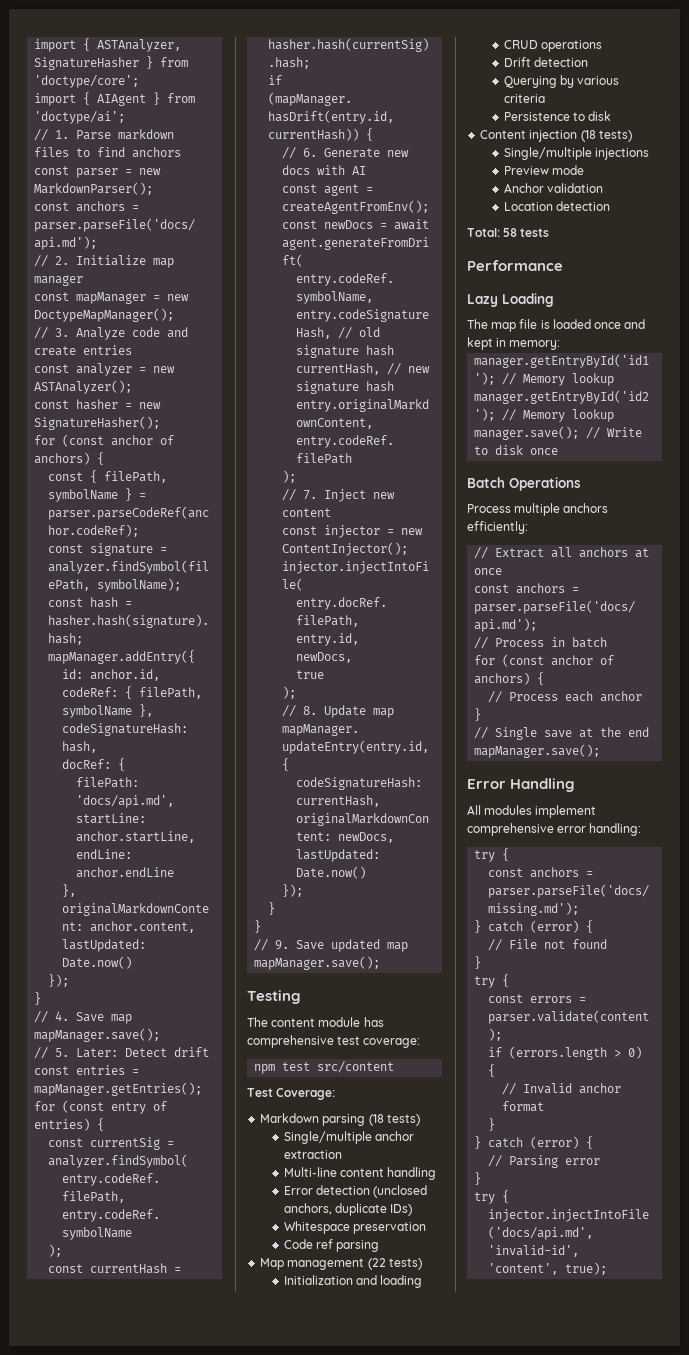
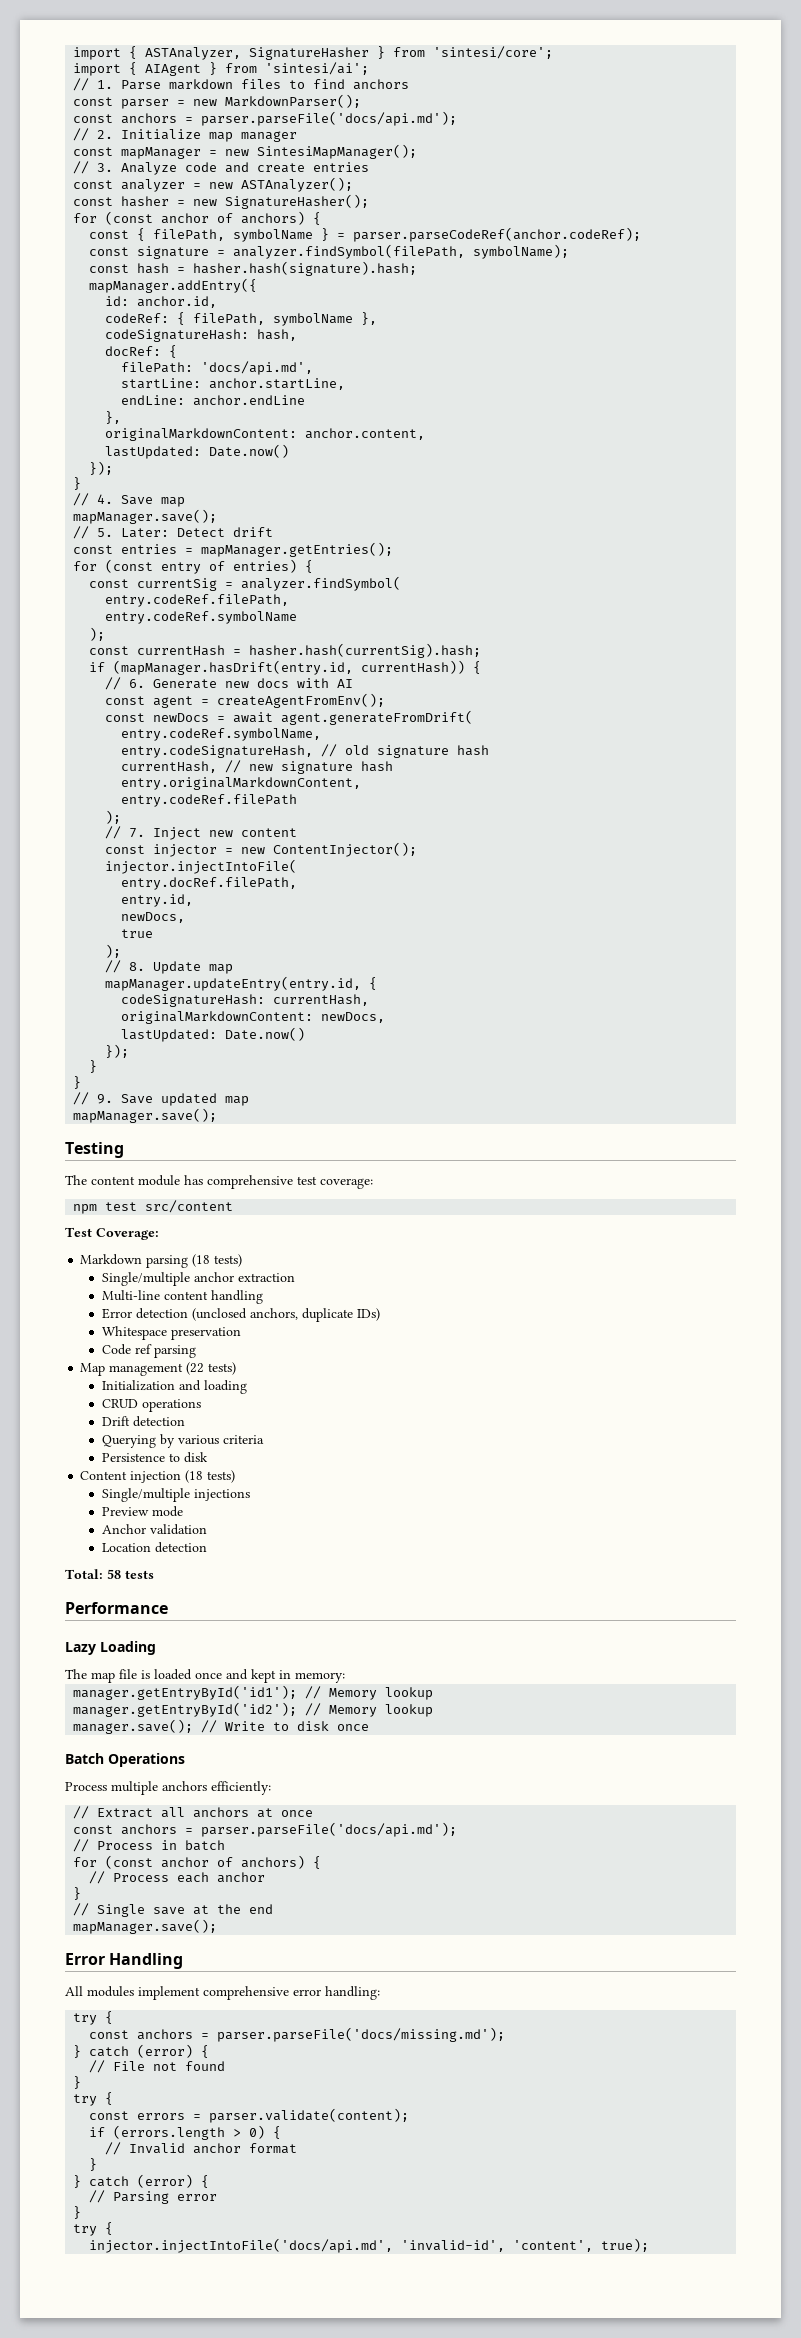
- import { ASTAnalyzer, SignatureHasher } from 'doctype/core';
+ import { ASTAnalyzer, SignatureHasher } from 'sintesi/core';
- import { AIAgent } from 'doctype/ai';
+ import { AIAgent } from 'sintesi/ai';
- const mapManager = new DoctypeMapManager();
+ const mapManager = new SintesiMapManager();

